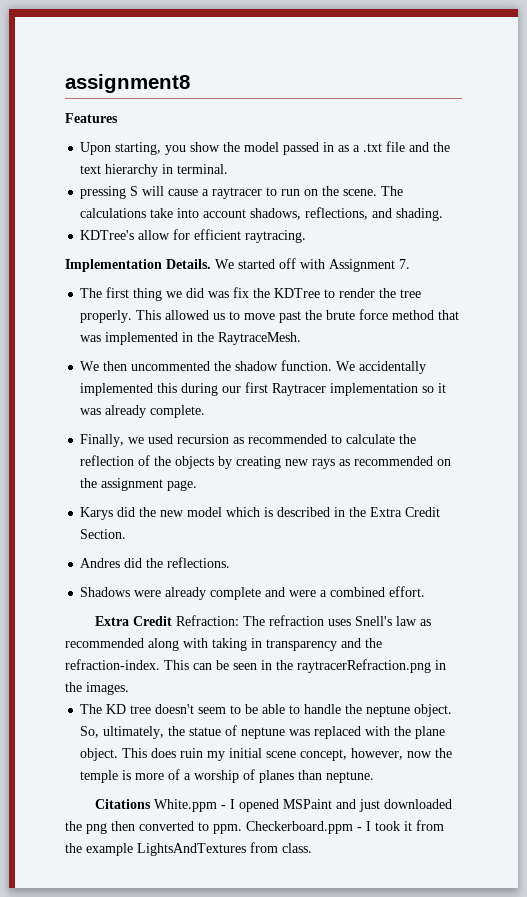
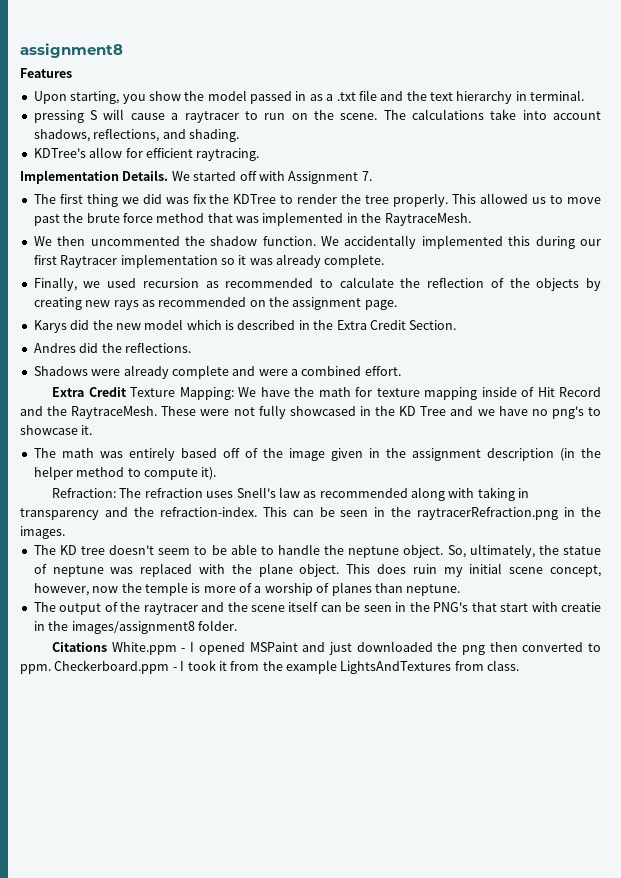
- Extra Credit Refraction: The refraction uses Snell's law as recommended along with taking in transparency and the refraction-index.
+ Extra Credit Texture Mapping: We have the math for texture mapping inside of Hit Record and the RaytraceMesh. These were not fully showcased in the KD Tree and we have no png's to showcase it.
+ The math was entirely based off of the image given in the assignment description (in the helper method to compute it).
+ Refraction: The refraction uses Snell's law as recommended along with taking in transparency and the refraction-index.
+ The output of the raytracer and the scene itself can be seen in the PNG's that start with creatie in the images/assignment8 folder.

